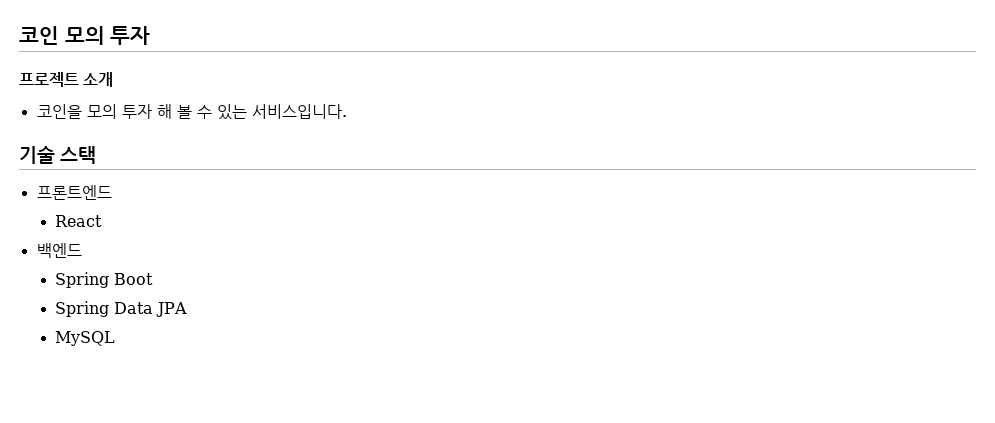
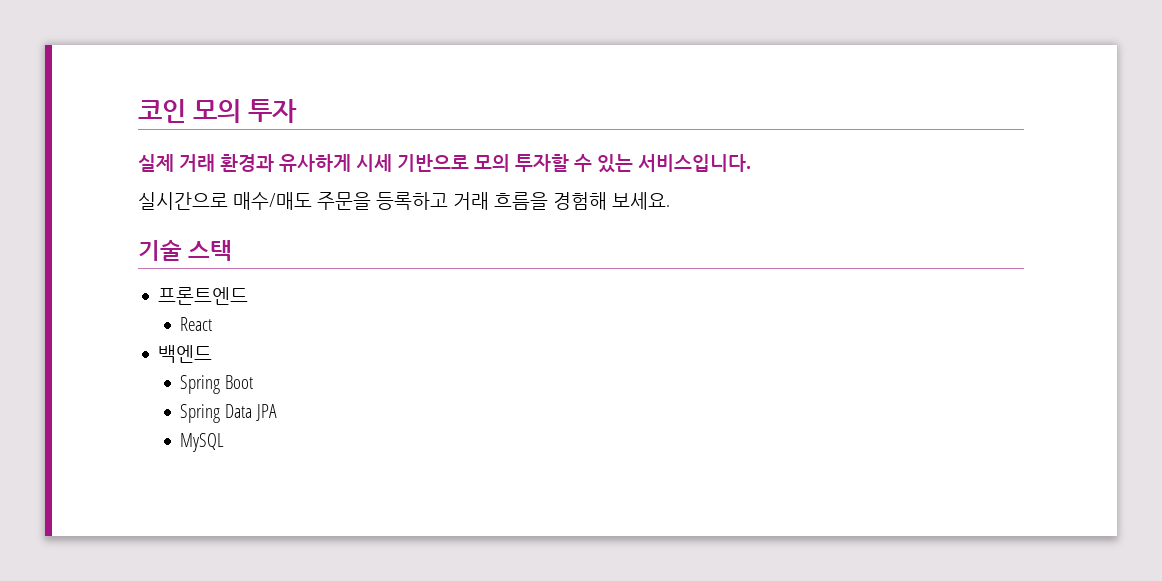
- 프로젝트 소개
- 코인을 모의 투자 해 볼 수 있는 서비스입니다.
+ 실제 거래 환경과 유사하게 시세 기반으로 모의 투자할 수 있는 서비스입니다.
+ 실시간으로 매수/매도 주문을 등록하고 거래 흐름을 경험해 보세요.

